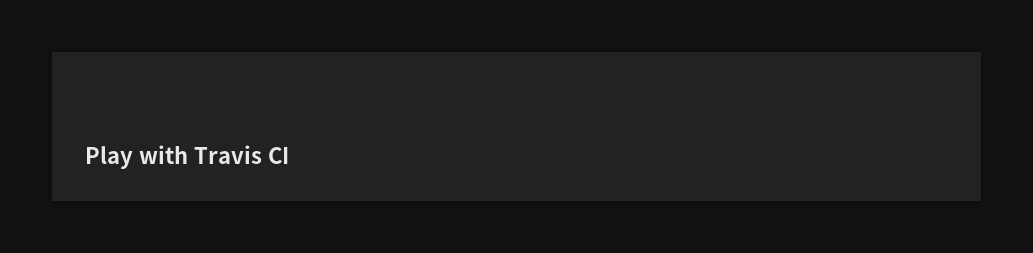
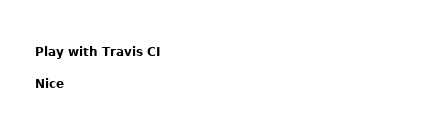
+ Nice

